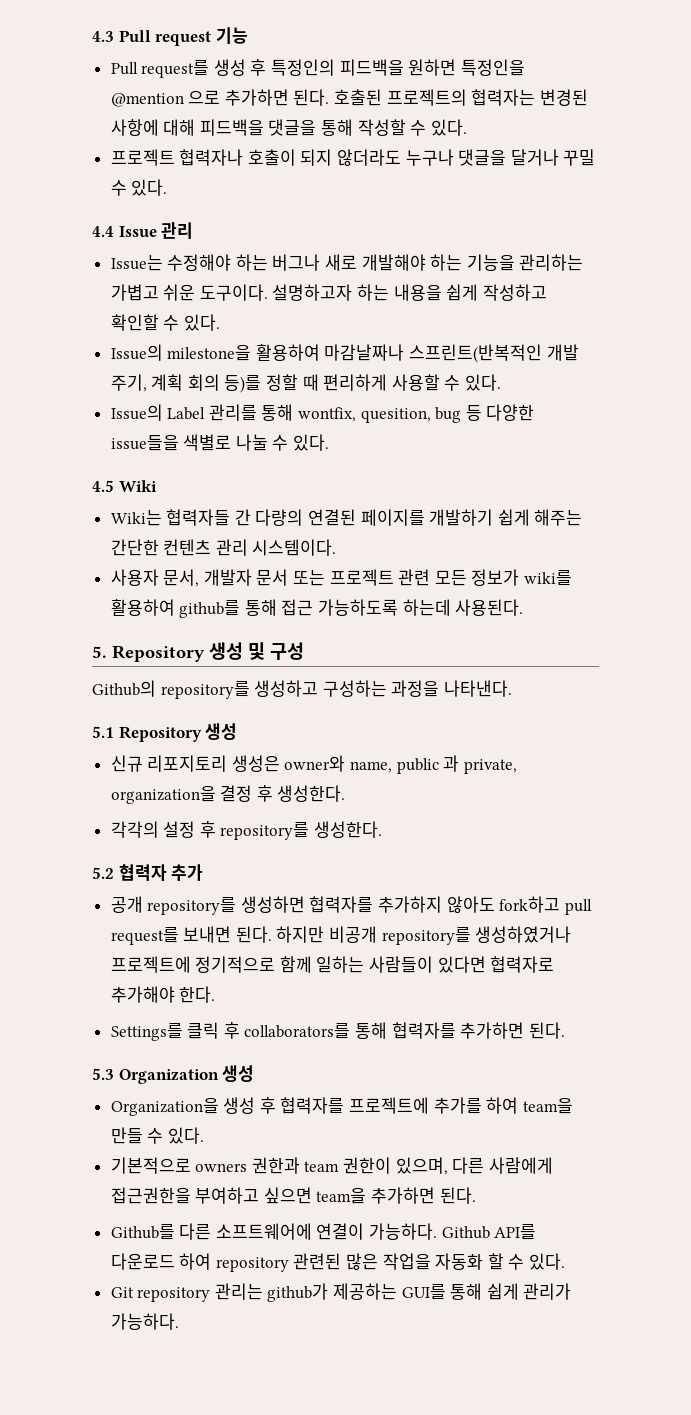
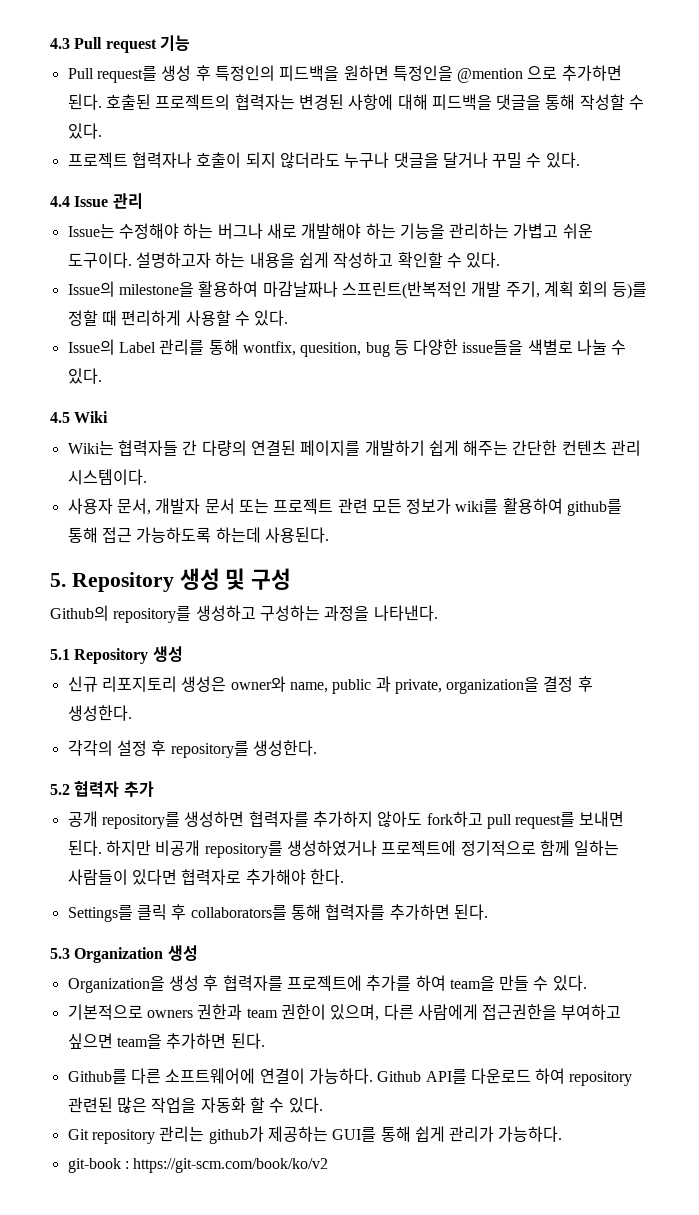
+ git-book : https://git-scm.com/book/ko/v2

